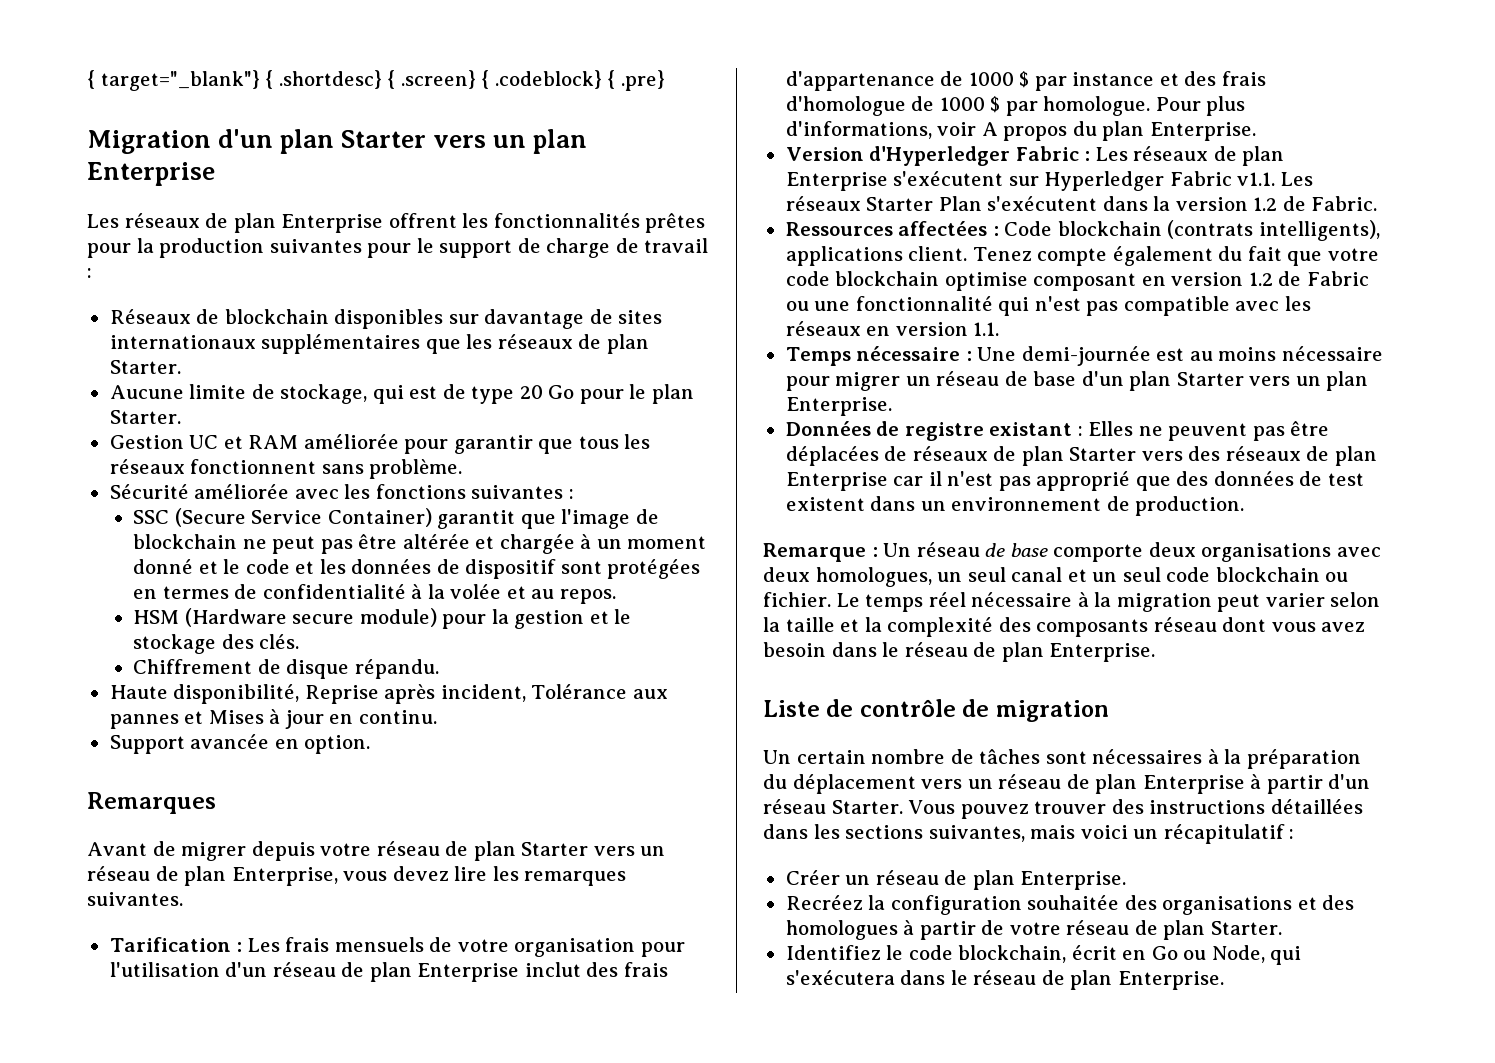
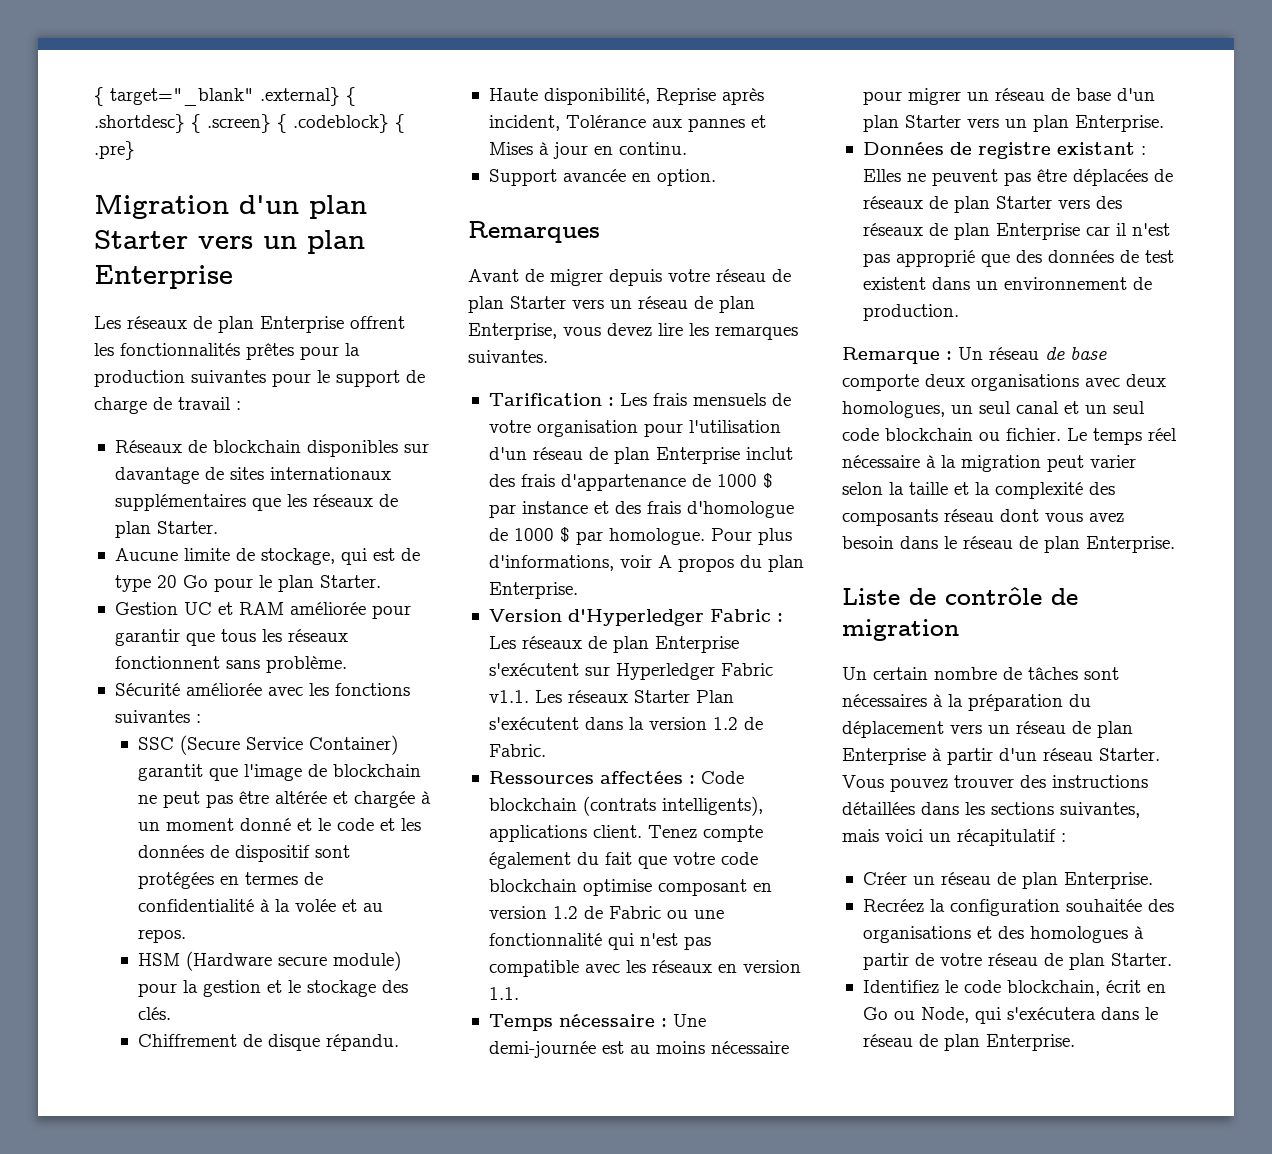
- { target="_blank"} { .shortdesc} { .screen} { .codeblock} { .pre}
+ { target="_blank" .external} { .shortdesc} { .screen} { .codeblock} { .pre}

